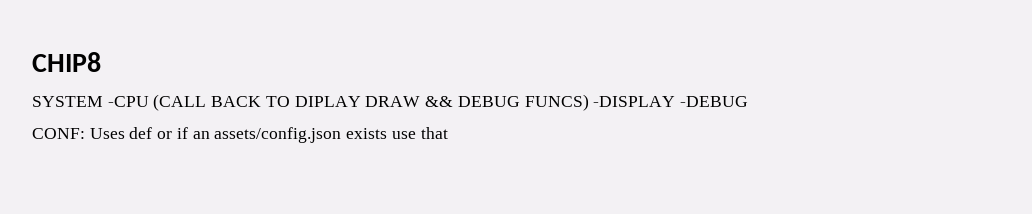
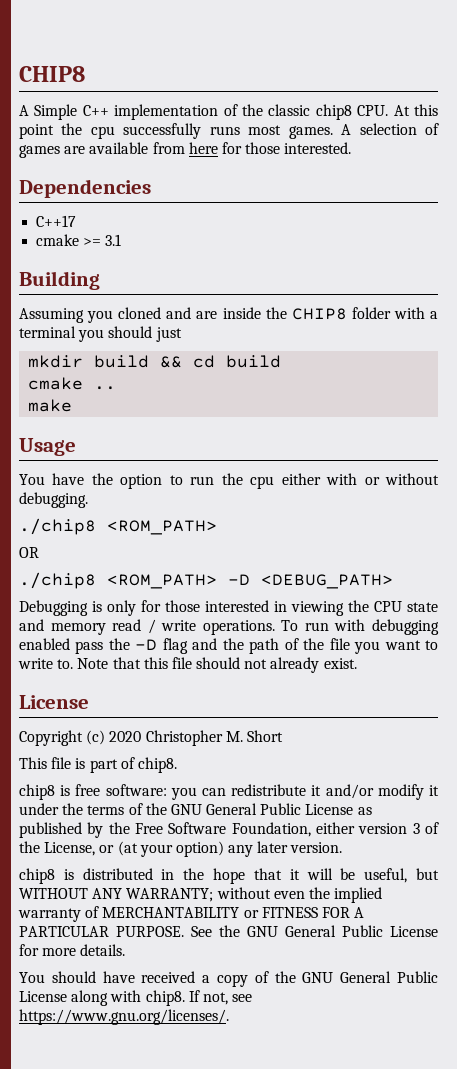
- SYSTEM -CPU (CALL BACK TO DIPLAY DRAW && DEBUG FUNCS) -DISPLAY -DEBUG
- CONF: Uses def or if an assets/config.json exists use that
+ A Simple C++ implementation of the classic chip8 CPU. At this point the cpu successfully runs most games. A selection of games are available from here for those interested.
+ Dependencies
+ C++17
+ cmake >= 3.1
+ Building
+ Assuming you cloned and are inside the CHIP8 folder with a terminal you should just
+ mkdir build && cd build
+ cmake ..
+ make
+ Usage
+ You have the option to run the cpu either with or without debugging.
+ ./chip8 <ROM_PATH>
+ OR
+ ./chip8 <ROM_PATH> -D <DEBUG_PATH>
+ Debugging is only for those interested in viewing the CPU state and memory read / write operations. To run with debugging enabled pass the -D flag and the path of the file you want to write to. Note that this file should not already exist.
+ License
+ Copyright (c) 2020 Christopher M. Short
+ This file is part of chip8.
+ chip8 is free software: you can redistribute it and/or modify it under the terms of the GNU General Public License as published by the Free Software Foundation, either version 3 of the License, or (at your option) any later version.
+ chip8 is distributed in the hope that it will be useful, but WITHOUT ANY WARRANTY; without even the implied warranty of MERCHANTABILITY or FITNESS FOR A PARTICULAR PURPOSE. See the GNU General Public License for more details.
+ You should have received a copy of the GNU General Public License along with chip8. If not, see https://www.gnu.org/licenses/.

